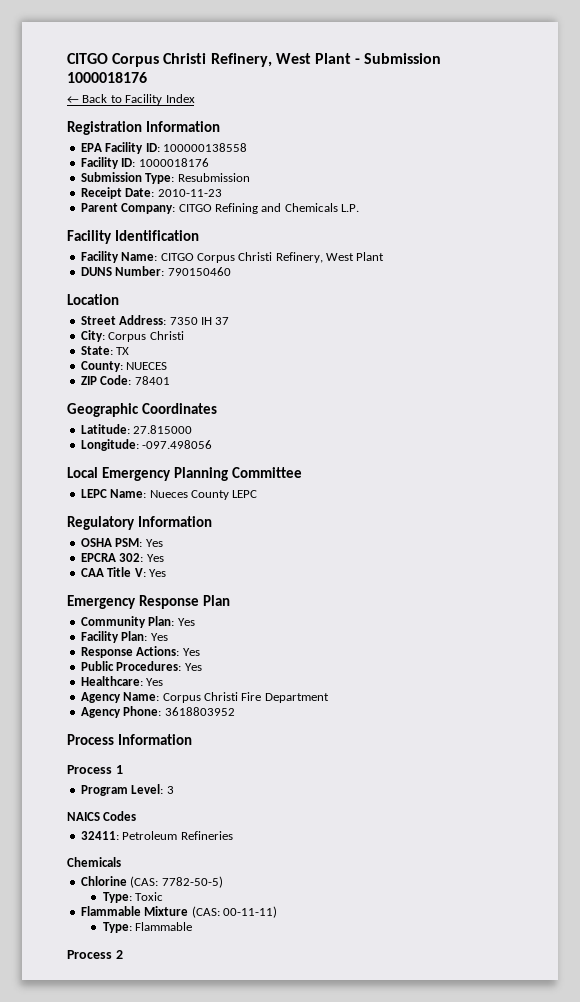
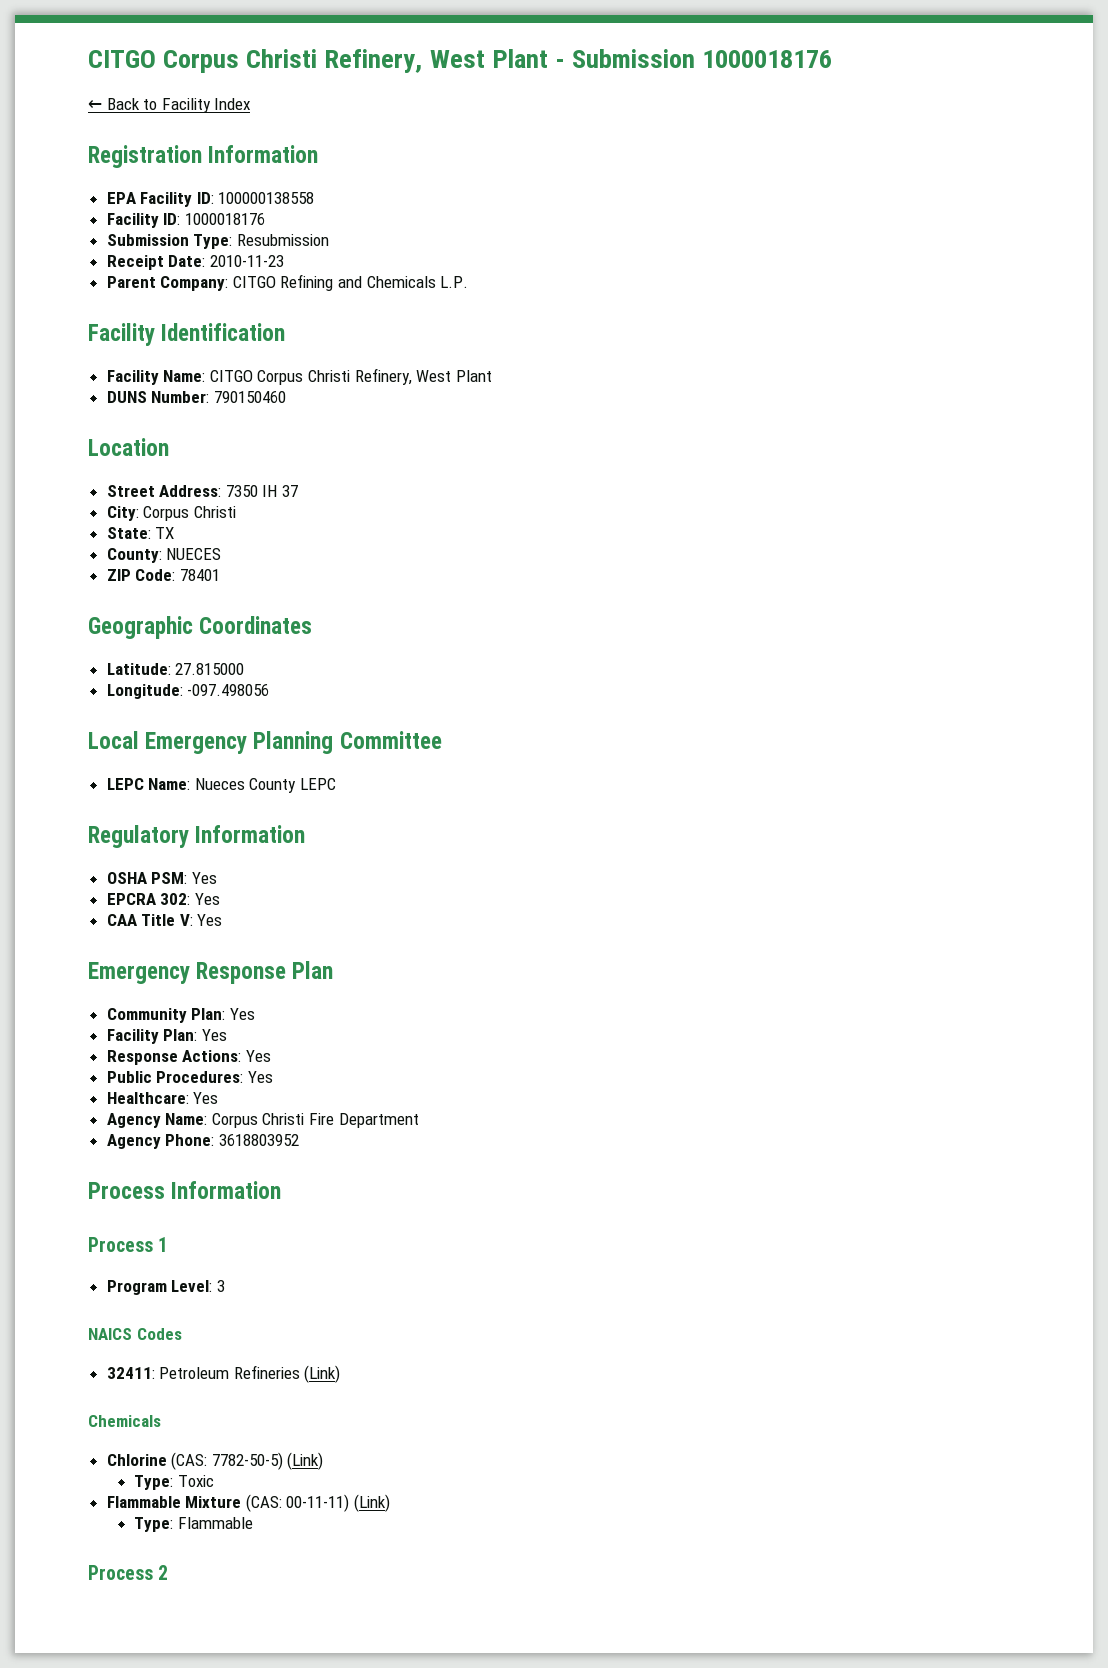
- 32411: Petroleum Refineries
+ 32411: Petroleum Refineries (Link)
- Chlorine (CAS: 7782-50-5)
+ Chlorine (CAS: 7782-50-5) (Link)
- Flammable Mixture (CAS: 00-11-11)
+ Flammable Mixture (CAS: 00-11-11) (Link)

